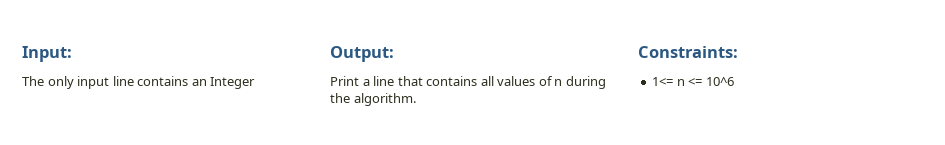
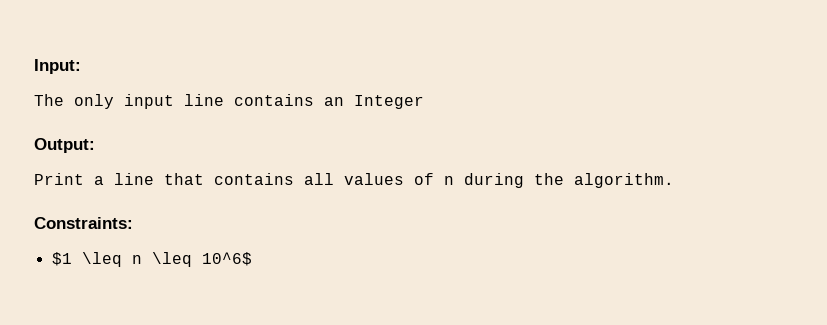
- 1<= n <= 10^6
+ $1 \leq n \leq 10^6$

